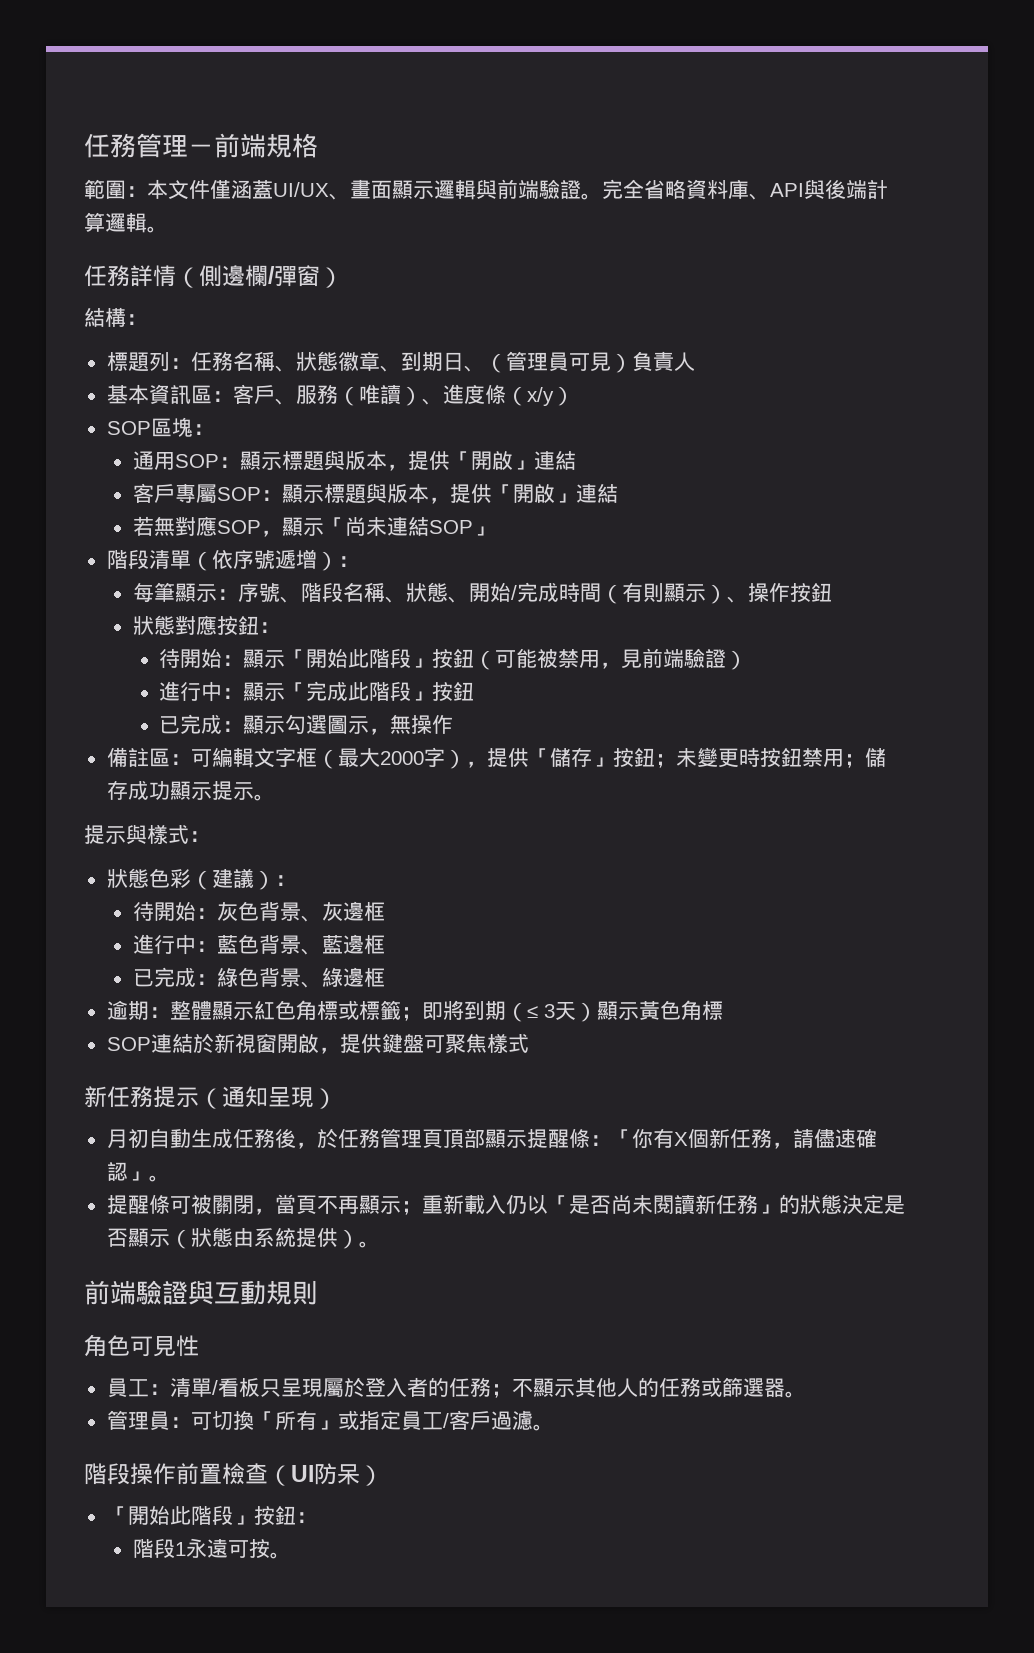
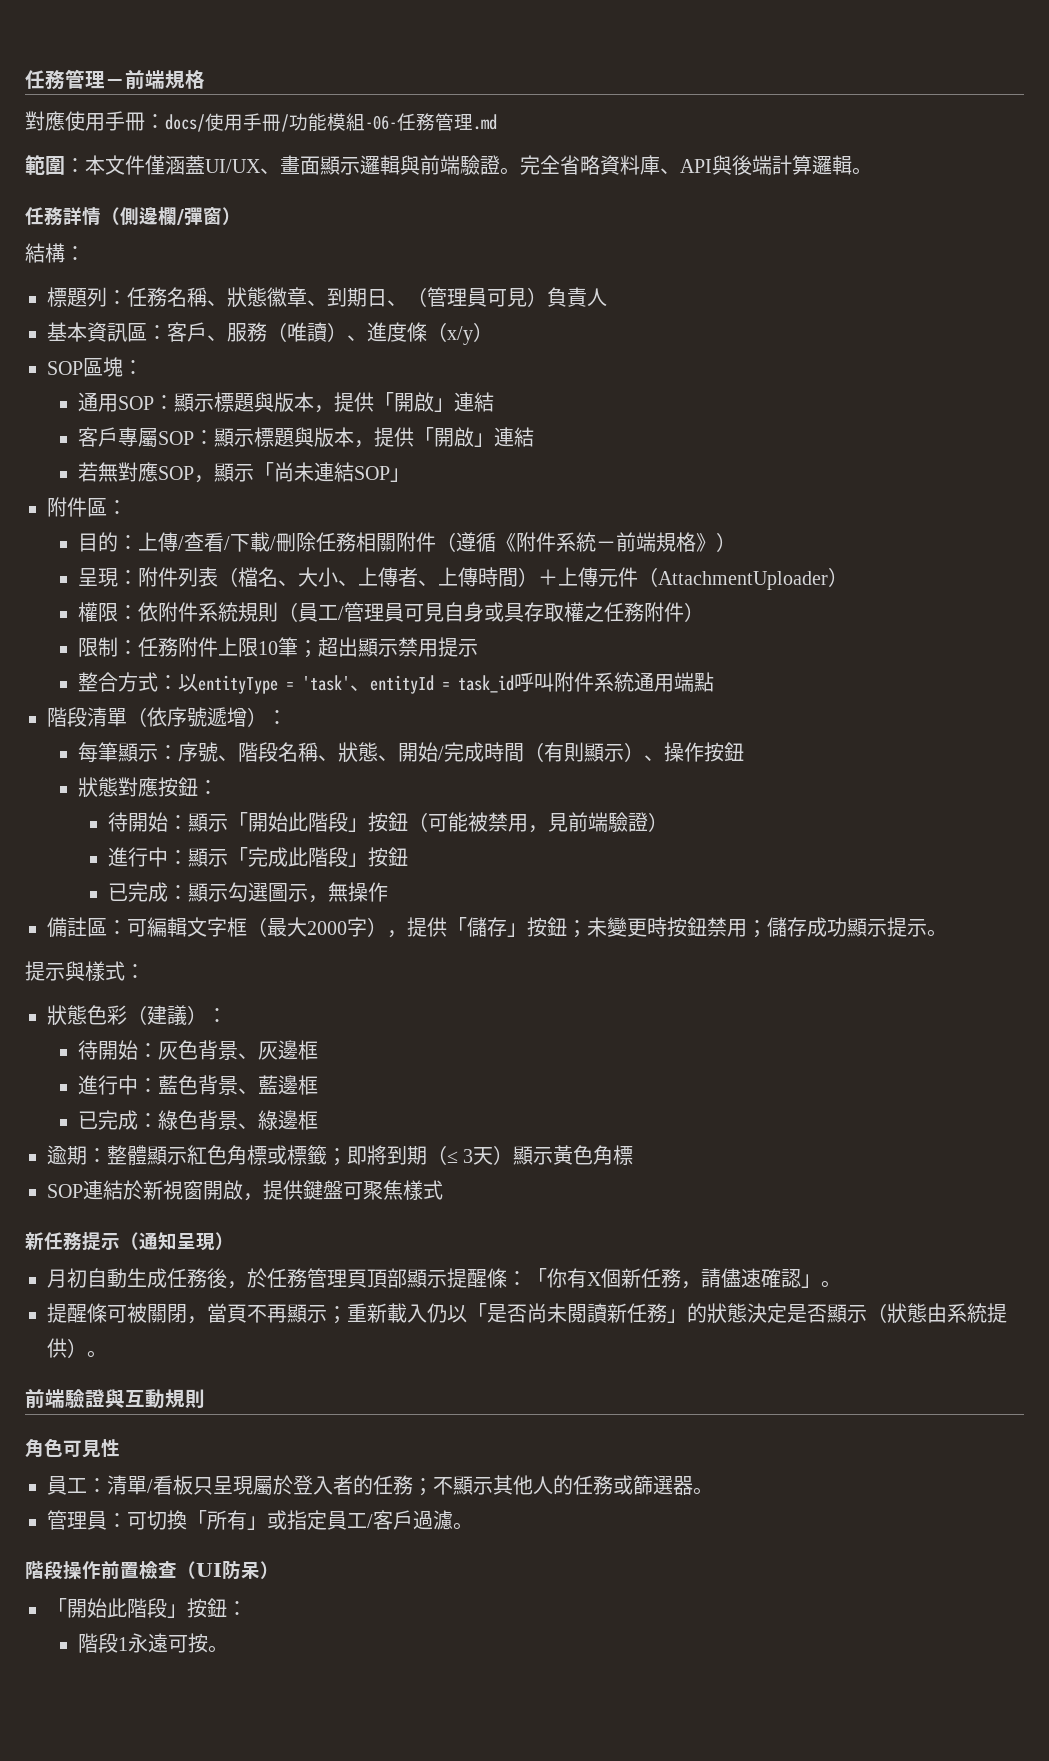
+ 對應使用手冊：docs/使用手冊/功能模組-06-任務管理.md
+ 附件區：
+ 目的：上傳/查看/下載/刪除任務相關附件（遵循《附件系統－前端規格》）
+ 呈現：附件列表（檔名、大小、上傳者、上傳時間）＋上傳元件（AttachmentUploader）
+ 權限：依附件系統規則（員工/管理員可見自身或具存取權之任務附件）
+ 限制：任務附件上限10筆；超出顯示禁用提示
+ 整合方式：以entityType = 'task'、entityId = task_id呼叫附件系統通用端點

